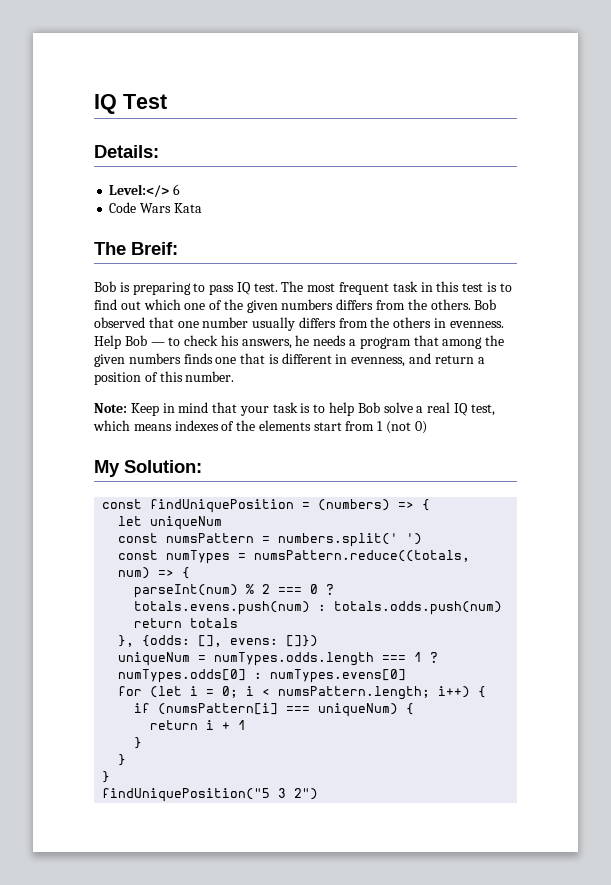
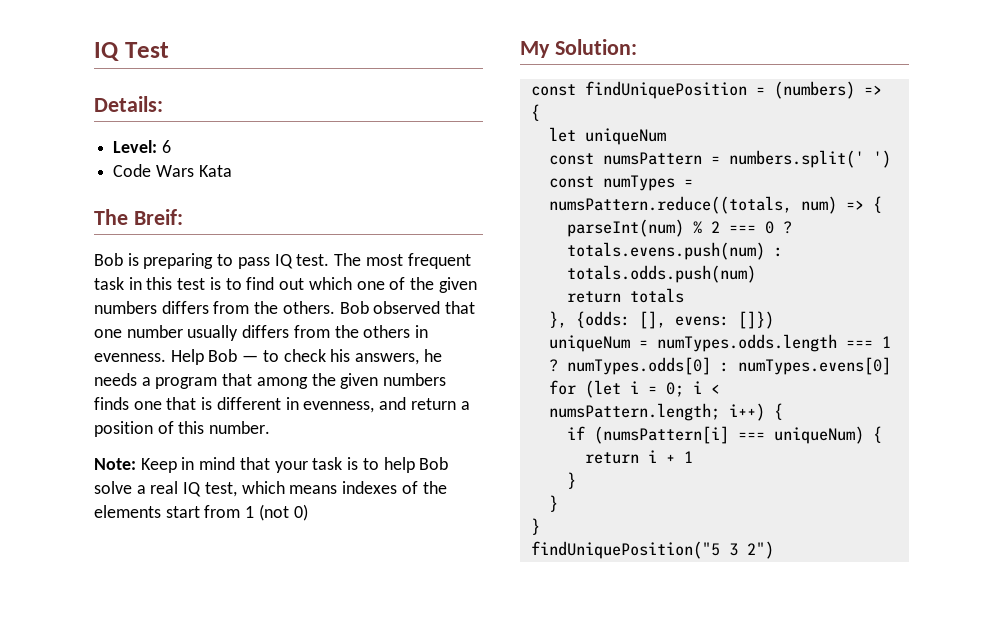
- Level:</> 6
+ Level: 6

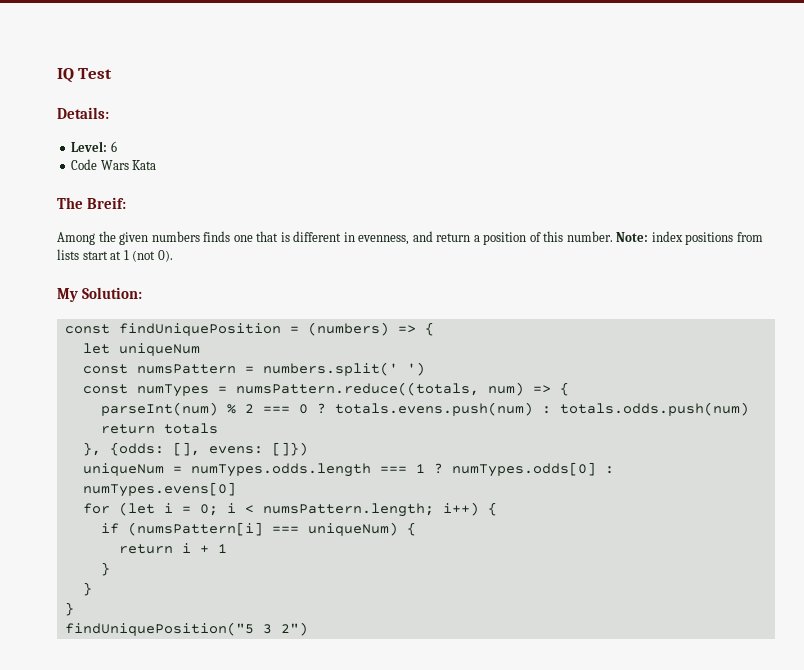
- Bob is preparing to pass IQ test. The most frequent task in this test is to find out which one of the given numbers differs from the others. Bob observed that one number usually differs from the others in evenness. Help Bob — to check his answers, he needs a program that among the given numbers finds one that is different in evenness, and return a position of this number.
- Note: Keep in mind that your task is to help Bob solve a real IQ test, which means indexes of the elements start from 1 (not 0)
+ Among the given numbers finds one that is different in evenness, and return a position of this number. Note: index positions from lists start at 1 (not 0).

